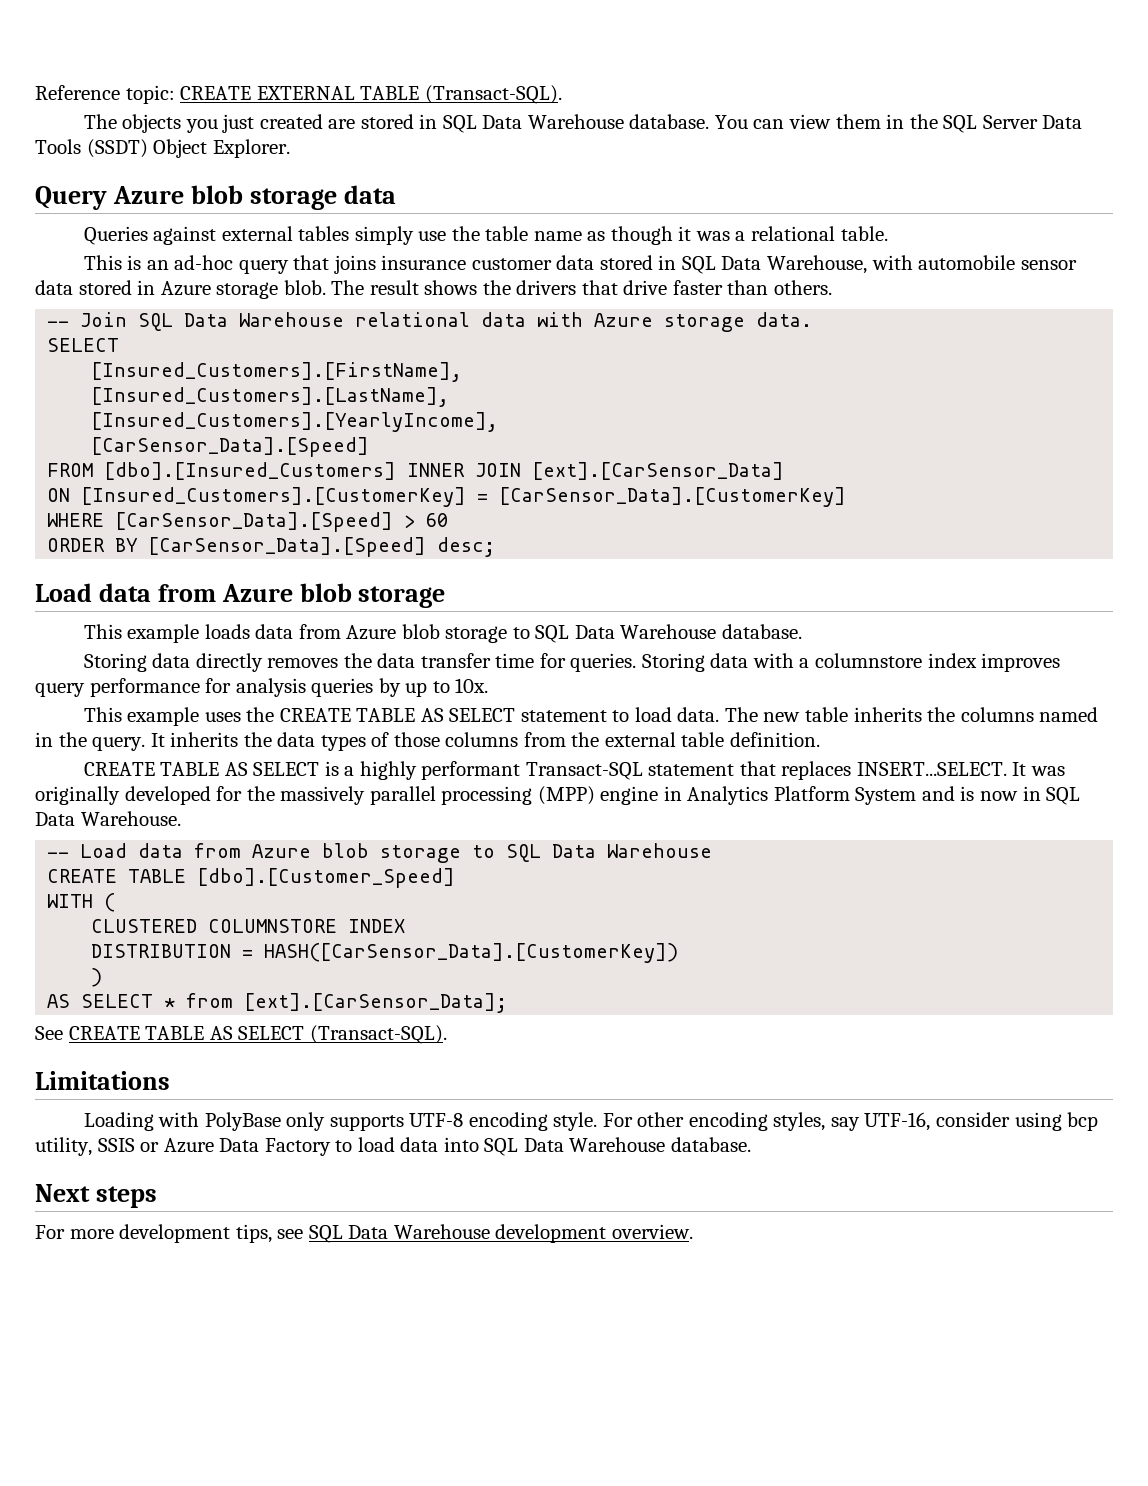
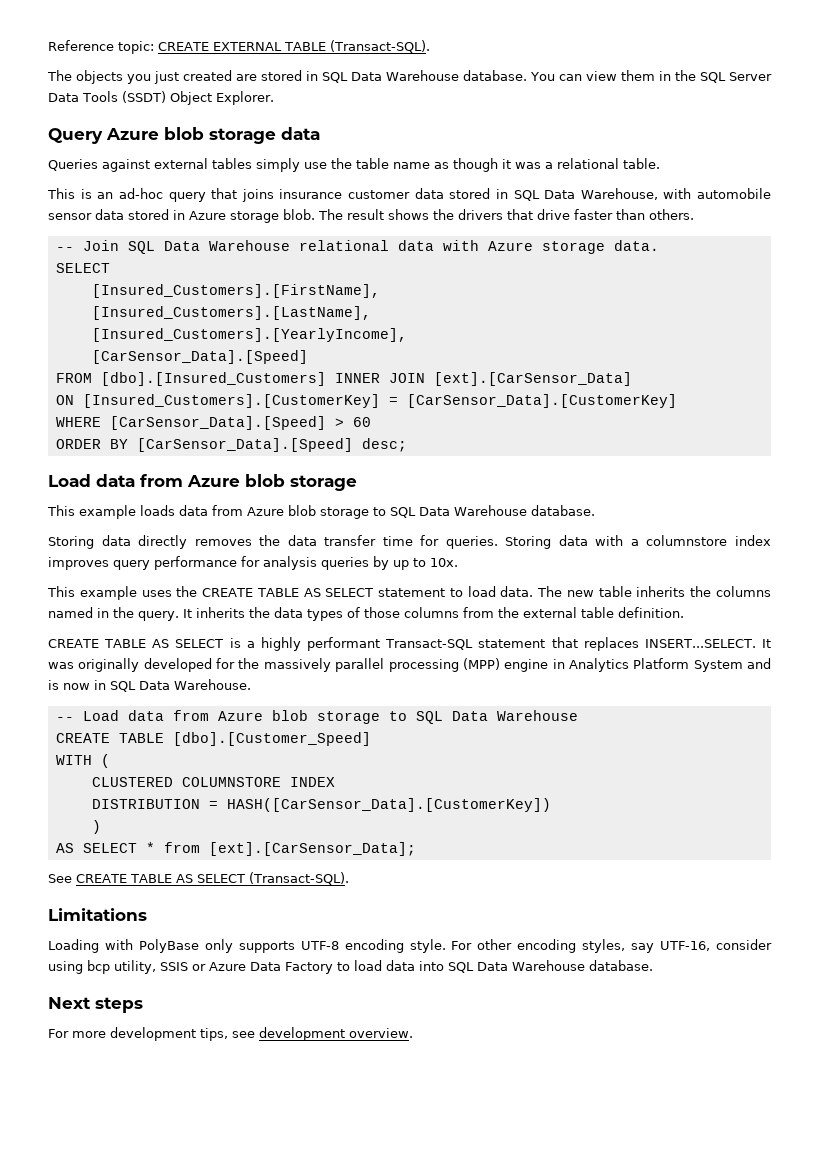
- For more development tips, see SQL Data Warehouse development overview.
+ For more development tips, see development overview.

